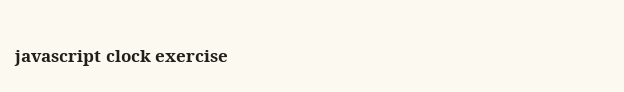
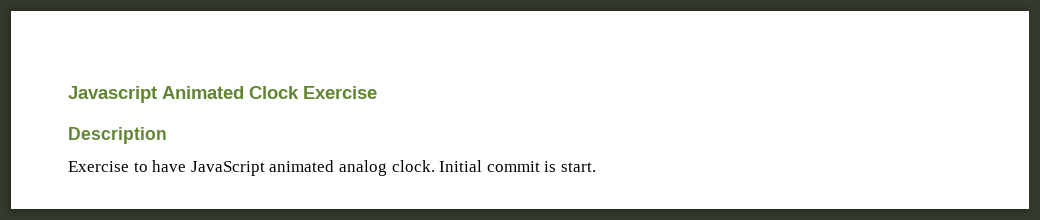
- javascript clock exercise
+ Javascript Animated Clock Exercise
+ Description
+ Exercise to have JavaScript animated analog clock. Initial commit is start.

